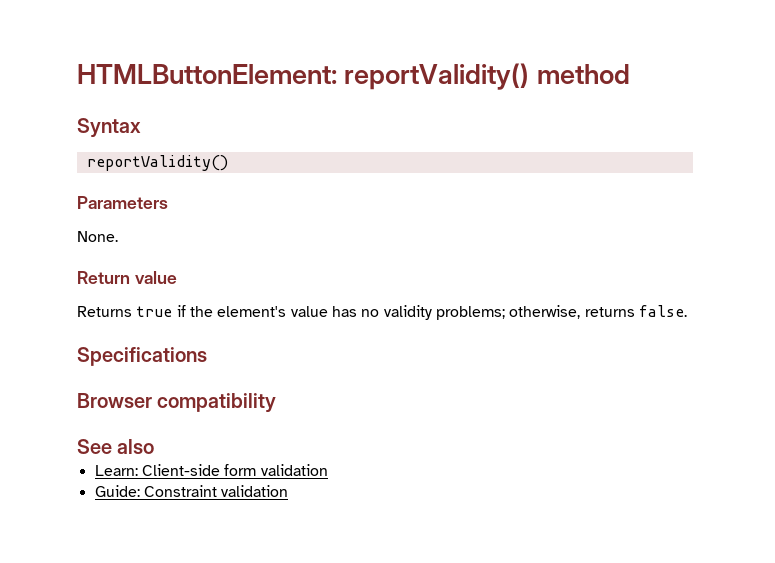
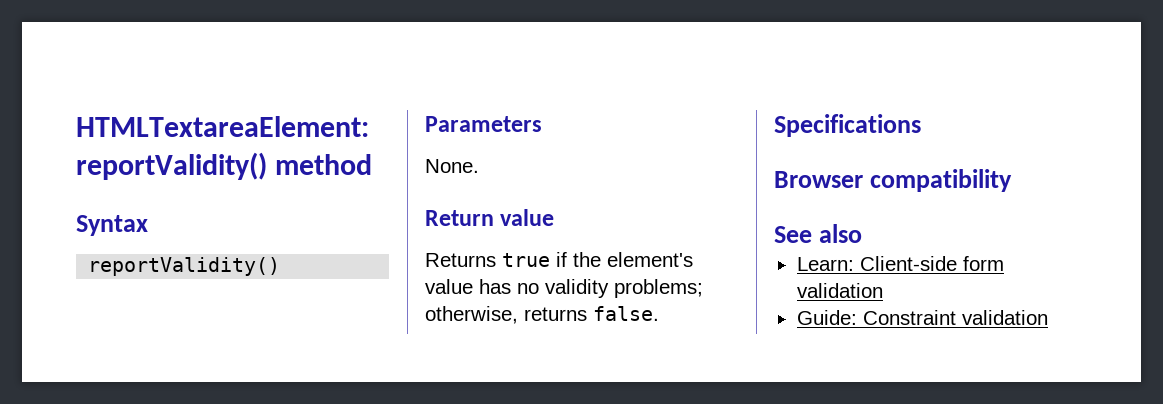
- HTMLButtonElement: reportValidity() method
+ HTMLTextareaElement: reportValidity() method

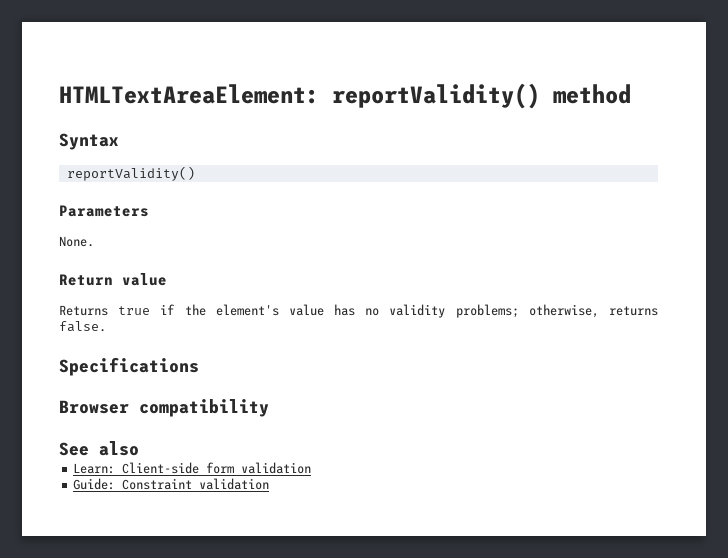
- HTMLTextareaElement: reportValidity() method
+ HTMLTextAreaElement: reportValidity() method

